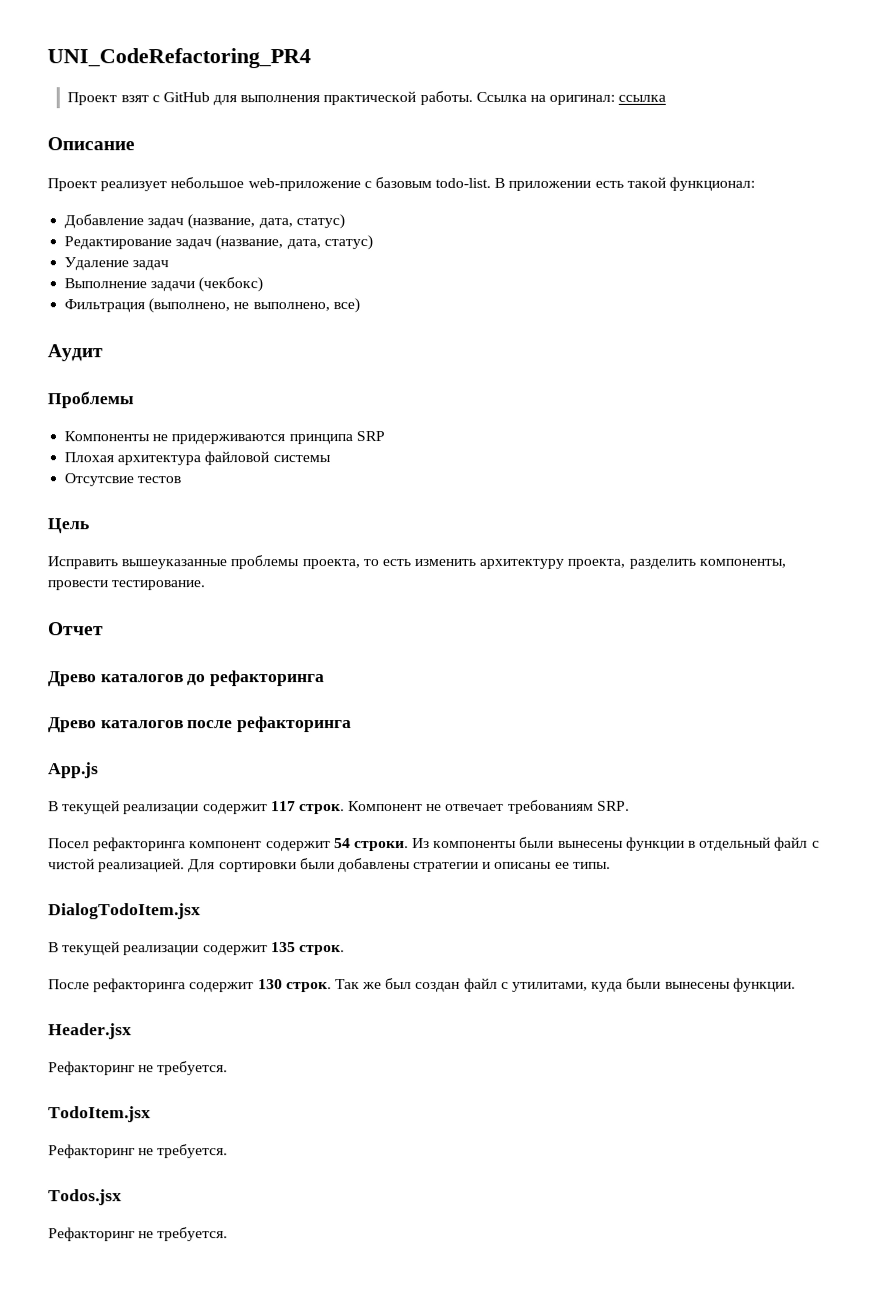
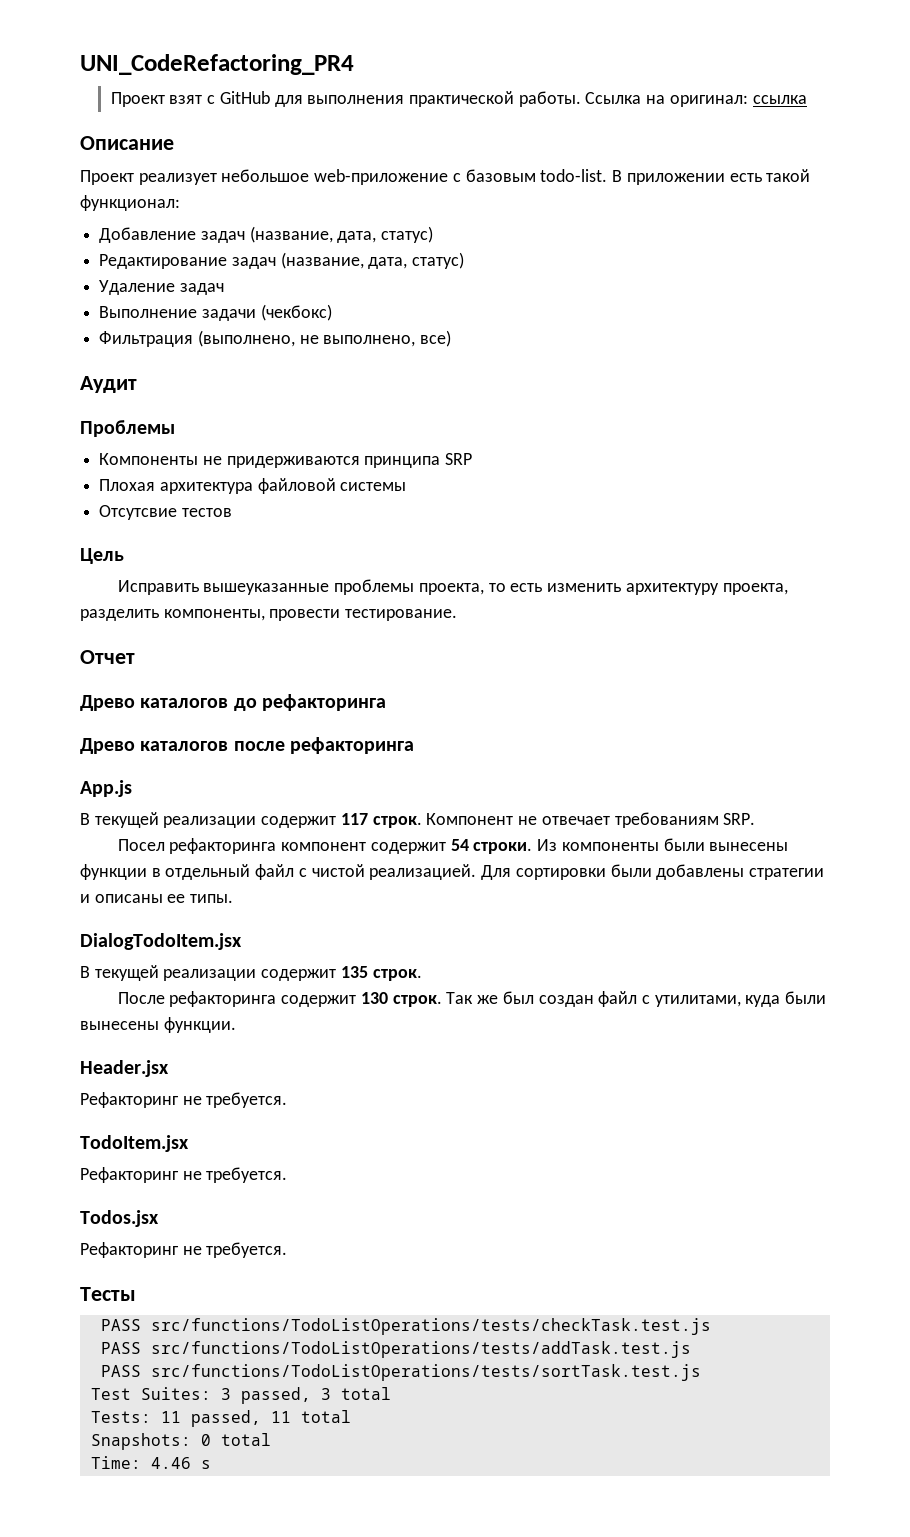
+ Тесты
+ PASS src/functions/TodoListOperations/tests/checkTask.test.js
+ PASS src/functions/TodoListOperations/tests/addTask.test.js
+ PASS src/functions/TodoListOperations/tests/sortTask.test.js
+ Test Suites: 3 passed, 3 total
+ Tests: 11 passed, 11 total
+ Snapshots: 0 total
+ Time: 4.46 s

